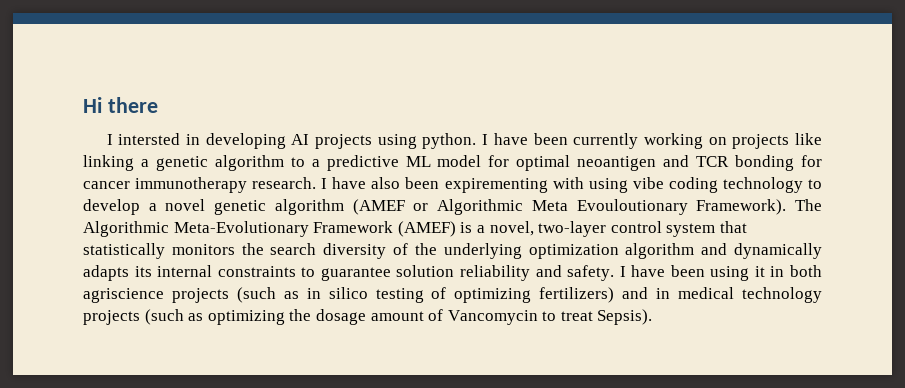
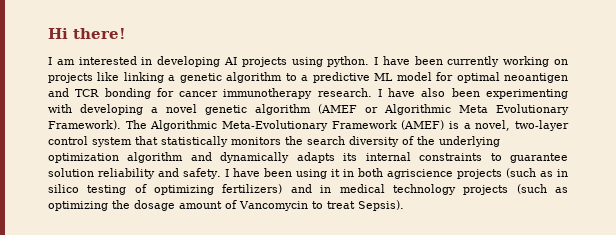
- Hi there
- I intersted in developing AI projects using python.
+ Hi there!
+ I am interested in developing AI projects using python.
- I have also been expirementing with using vibe coding technology to develop a novel genetic algorithm (AMEF or Algorithmic Meta Evouloutionary Framework).
+ I have also been experimenting with developing a novel genetic algorithm (AMEF or Algorithmic Meta Evolutionary Framework).

